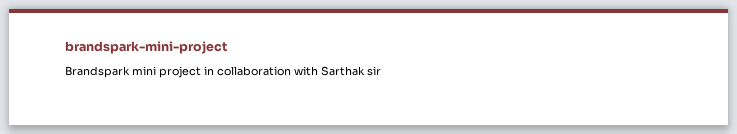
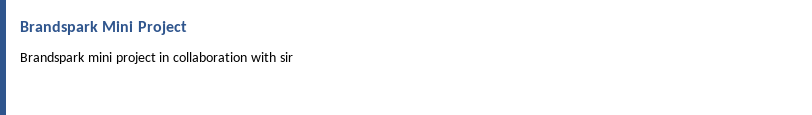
- brandspark-mini-project
+ Brandspark Mini Project
- Brandspark mini project in collaboration with Sarthak sir
+ Brandspark mini project in collaboration with sir

